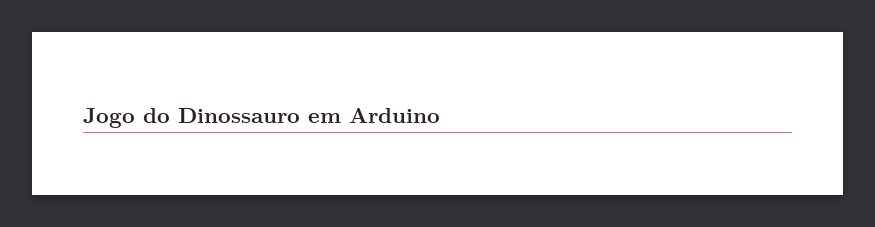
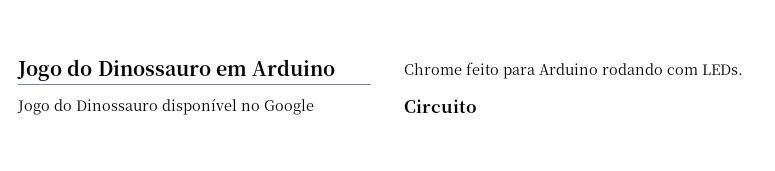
+ Jogo do Dinossauro disponível no Google Chrome feito para Arduino rodando com LEDs.
+ Circuito

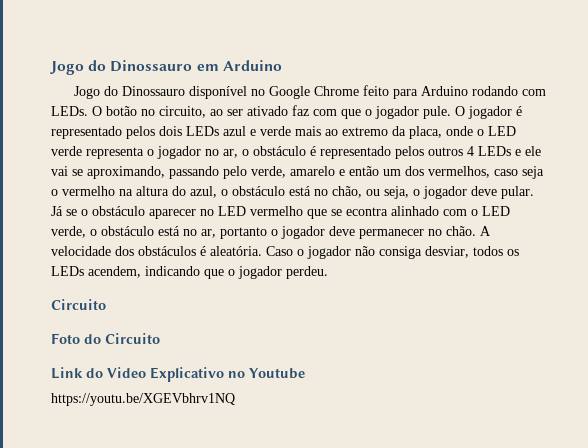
- Jogo do Dinossauro disponível no Google Chrome feito para Arduino rodando com LEDs.
+ Jogo do Dinossauro disponível no Google Chrome feito para Arduino rodando com LEDs. O botão no circuito, ao ser ativado faz com que o jogador pule. O jogador é representado pelos dois LEDs azul e verde mais ao extremo da placa, onde o LED verde representa o jogador no ar, o obstáculo é representado pelos outros 4 LEDs e ele vai se aproximando, passando pelo verde, amarelo e então um dos vermelhos, caso seja o vermelho na altura do azul, o obstáculo está no chão, ou seja, o jogador deve pular. Já se o obstáculo aparecer no LED vermelho que se econtra alinhado com o LED verde, o obstáculo está no ar, portanto o jogador deve permanecer no chão. A velocidade dos obstáculos é aleatória. Caso o jogador não consiga desviar, todos os LEDs acendem, indicando que o jogador perdeu.
  Circuito
+ Foto do Circuito
+ Link do Video Explicativo no Youtube
+ https://youtu.be/XGEVbhrv1NQ

